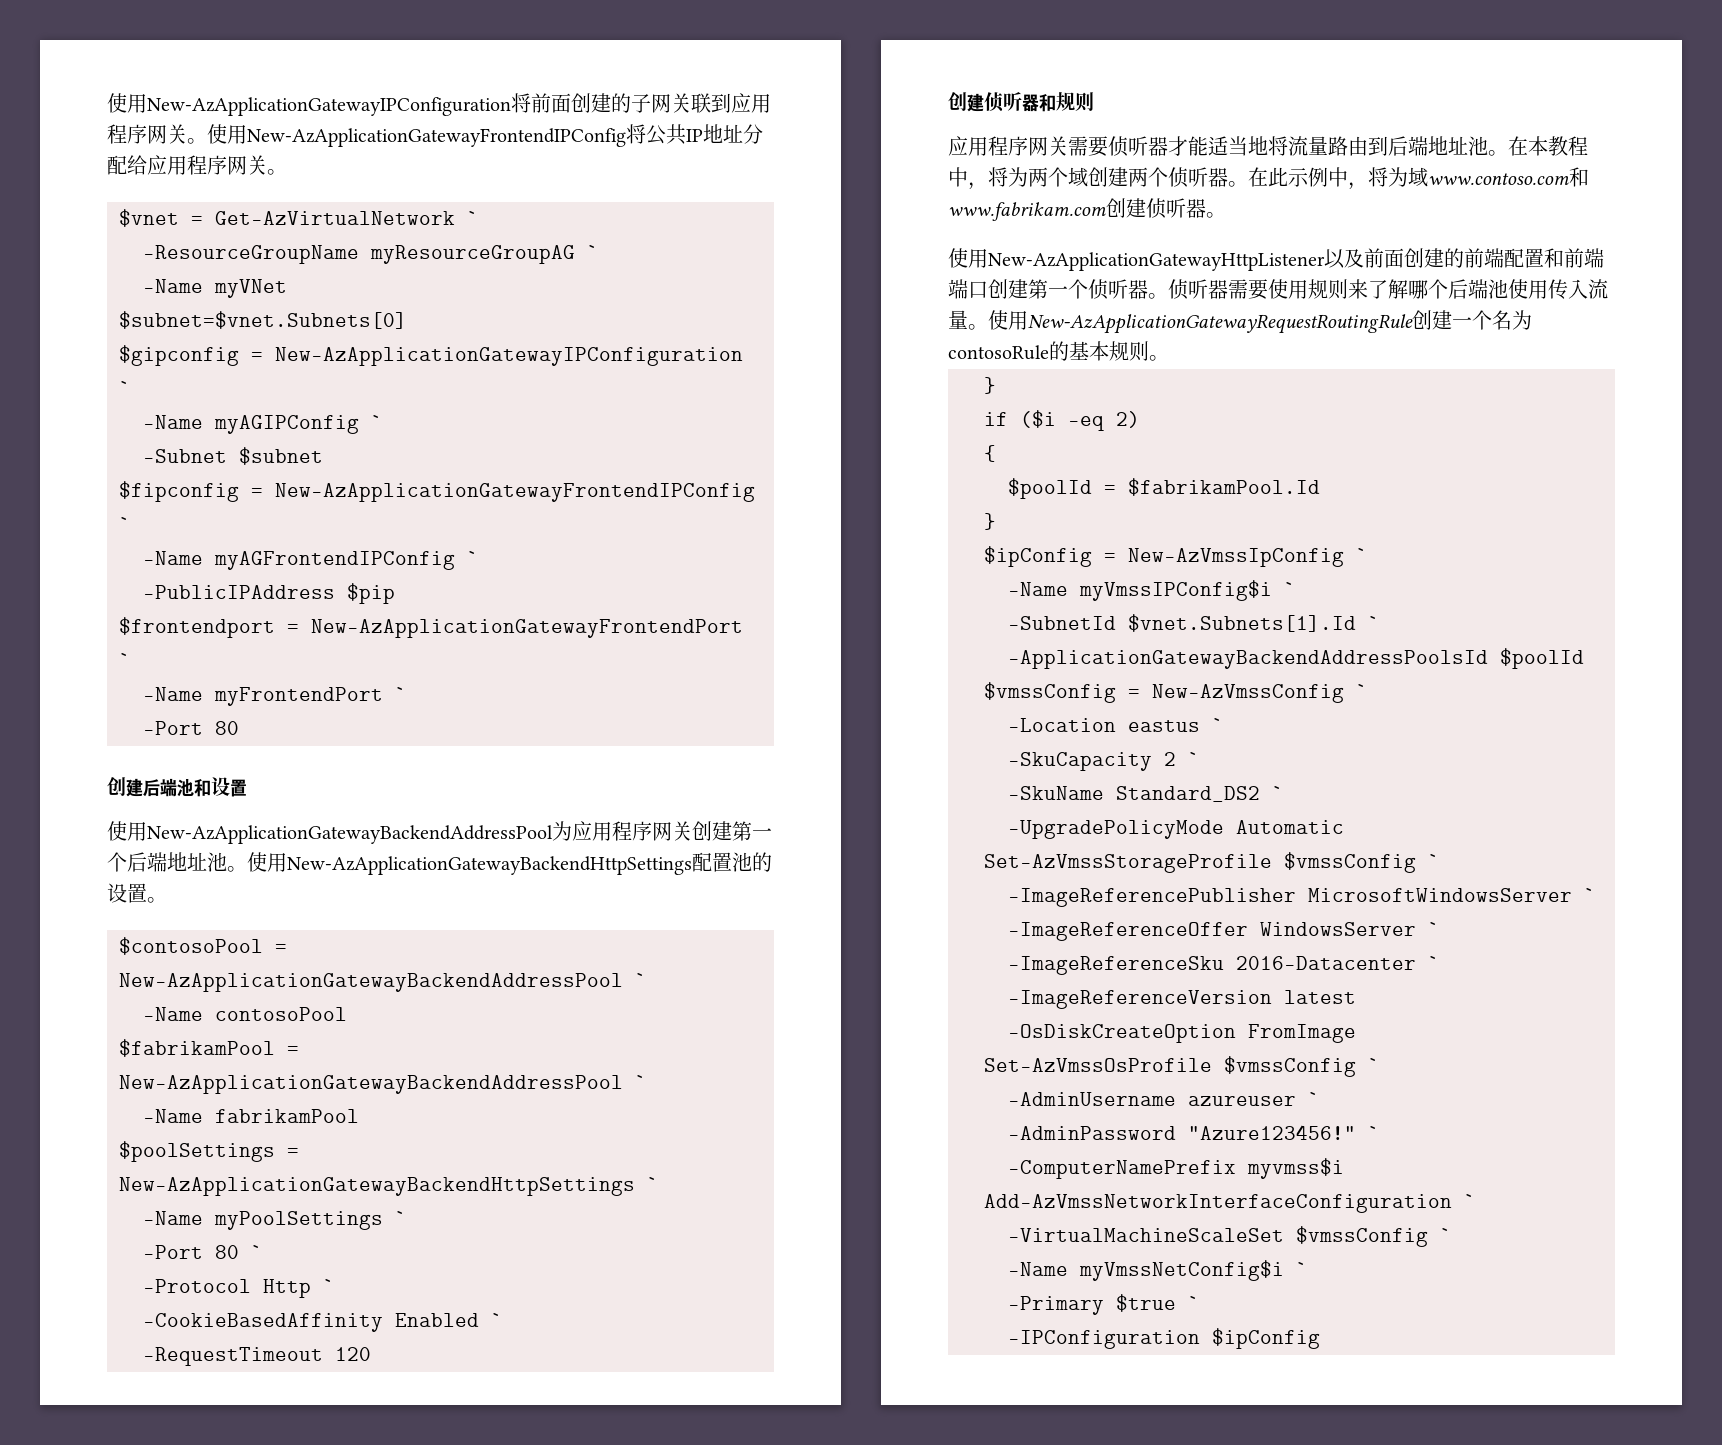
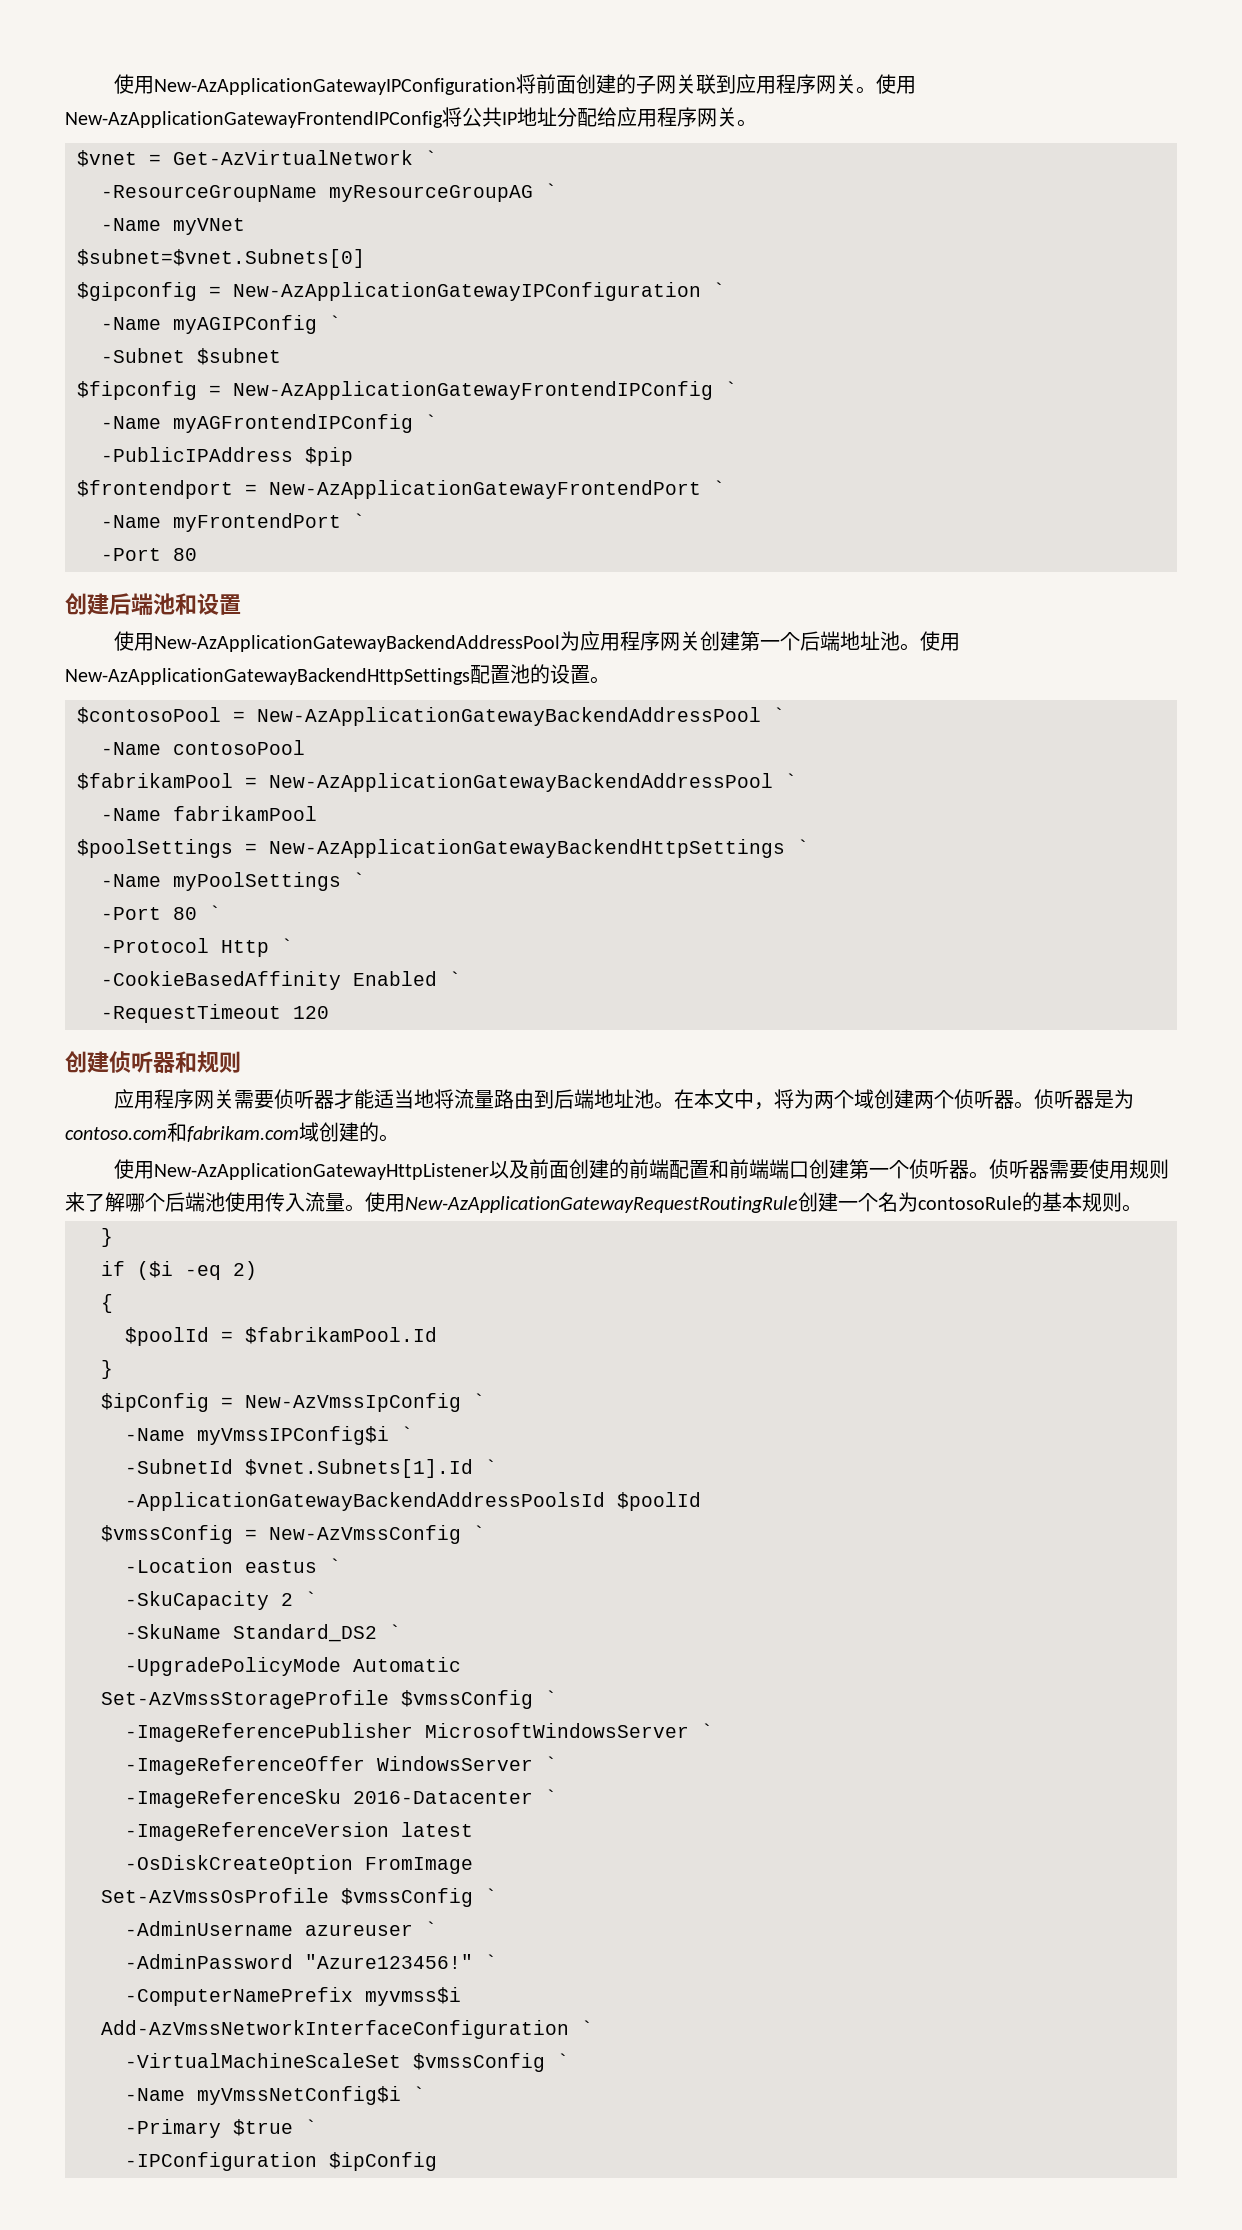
- 在本教程中，将为两个域创建两个侦听器。
+ 在本文中，将为两个域创建两个侦听器。
- 在此示例中，将为域www.contoso.com和www.fabrikam.com创建侦听器。
+ 侦听器是为contoso.com和fabrikam.com域创建的。

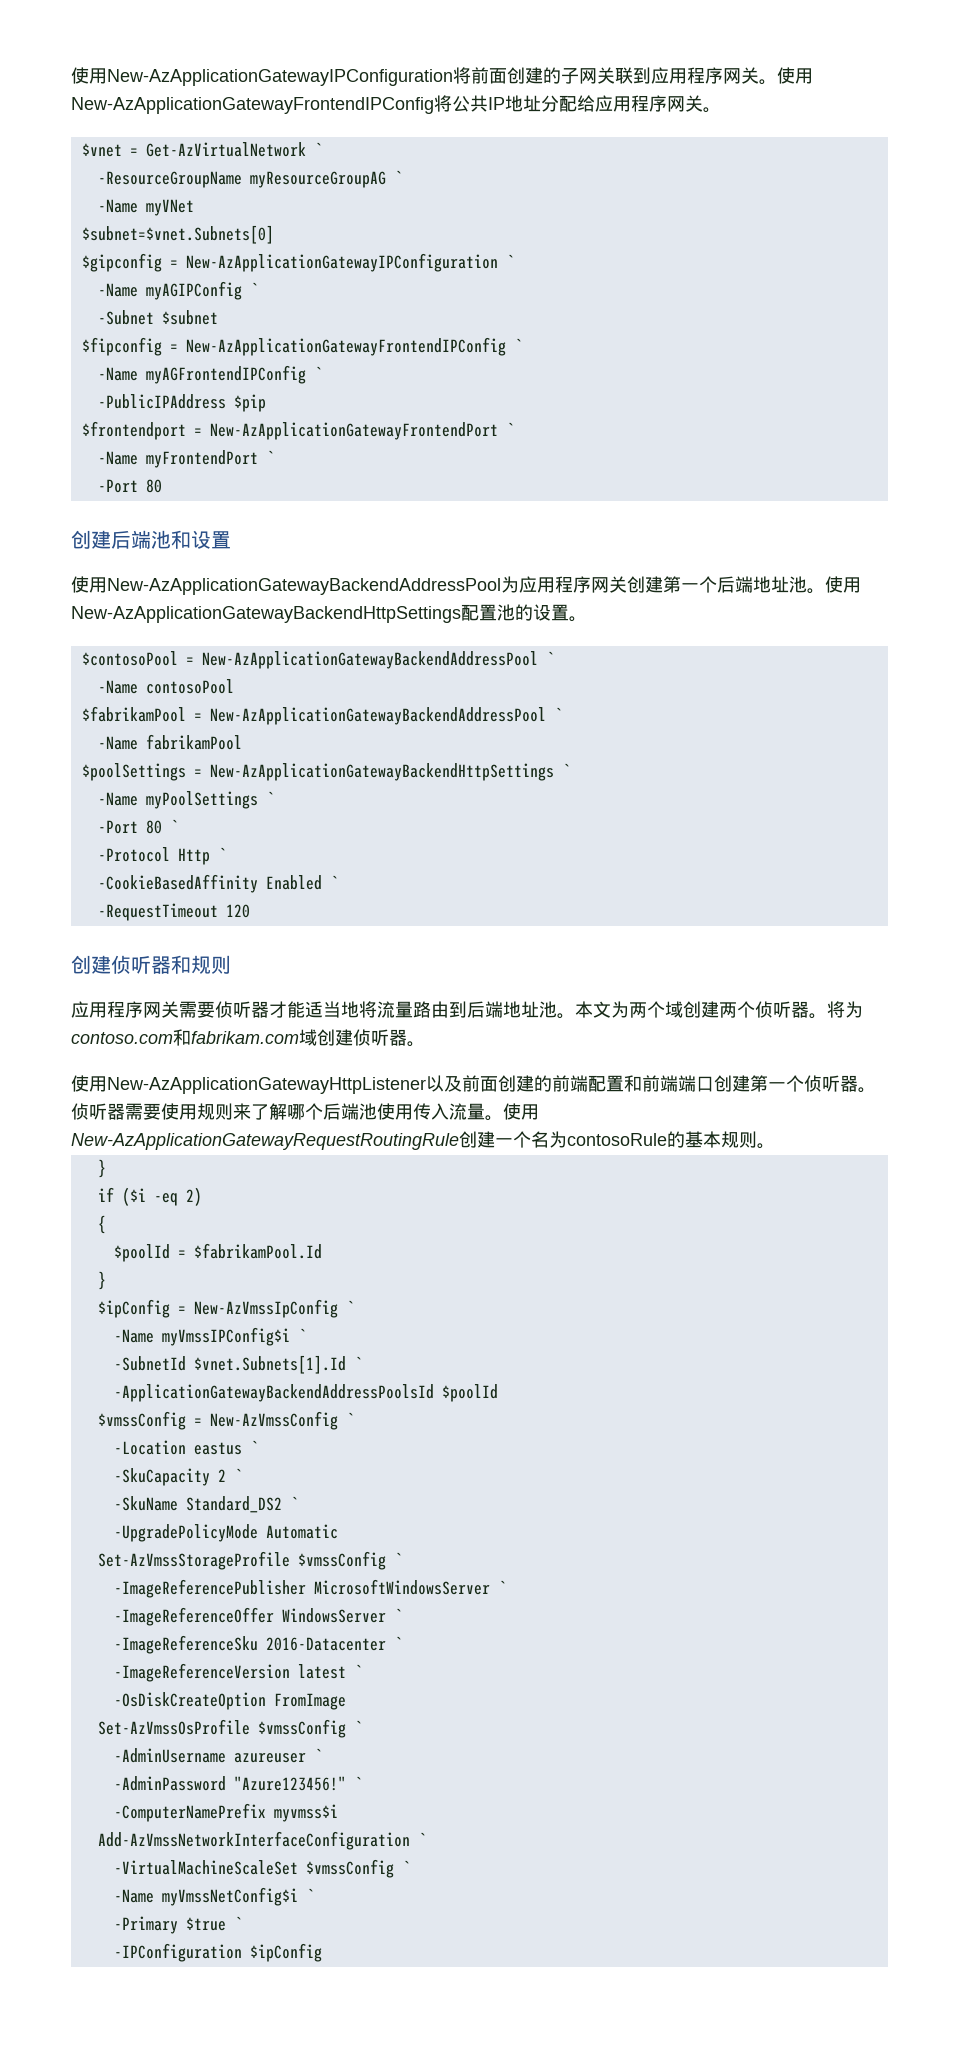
- 在本文中，将为两个域创建两个侦听器。
+ 本文为两个域创建两个侦听器。
- 侦听器是为contoso.com和fabrikam.com域创建的。
+ 将为contoso.com和fabrikam.com域创建侦听器。
- -ImageReferenceVersion latest
+ -ImageReferenceVersion latest `

